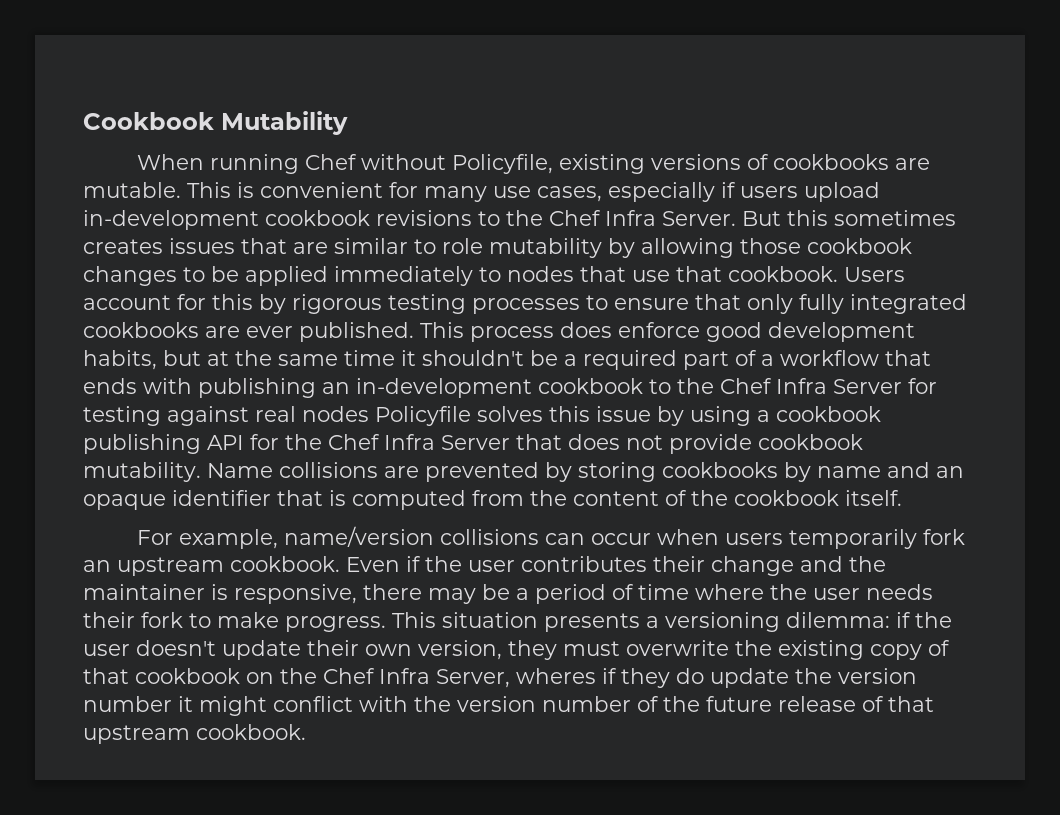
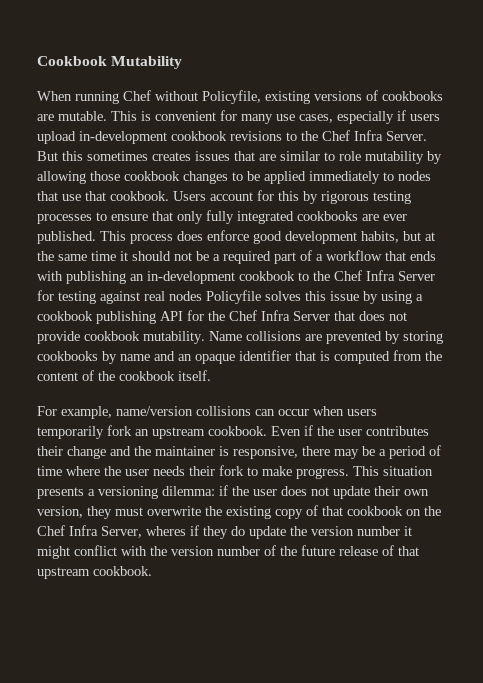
- This process does enforce good development habits, but at the same time it shouldn't be a required part of a workflow that ends with publishing an in-development cookbook to the Chef Infra Server for testing against real nodes Policyfile solves this issue by using a cookbook publishing API for the Chef Infra Server that does not provide cookbook mutability.
+ This process does enforce good development habits, but at the same time it should not be a required part of a workflow that ends with publishing an in-development cookbook to the Chef Infra Server for testing against real nodes Policyfile solves this issue by using a cookbook publishing API for the Chef Infra Server that does not provide cookbook mutability.
- This situation presents a versioning dilemma: if the user doesn't update their own version, they must overwrite the existing copy of that cookbook on the Chef Infra Server, wheres if they do update the version number it might conflict with the version number of the future release of that upstream cookbook.
+ This situation presents a versioning dilemma: if the user does not update their own version, they must overwrite the existing copy of that cookbook on the Chef Infra Server, wheres if they do update the version number it might conflict with the version number of the future release of that upstream cookbook.

